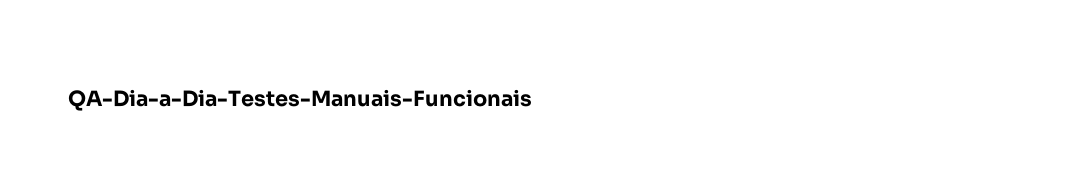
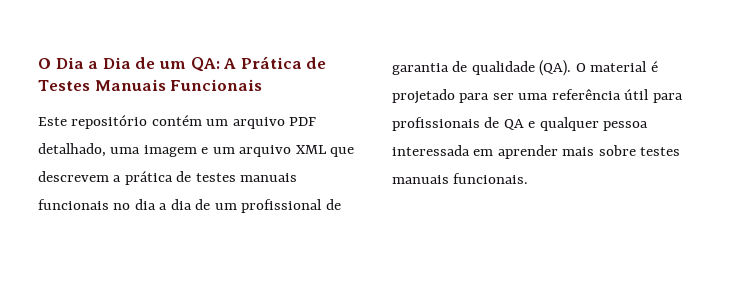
- QA-Dia-a-Dia-Testes-Manuais-Funcionais
+ O Dia a Dia de um QA: A Prática de Testes Manuais Funcionais
+ Este repositório contém um arquivo PDF detalhado, uma imagem e um arquivo XML que descrevem a prática de testes manuais funcionais no dia a dia de um profissional de garantia de qualidade (QA). O material é projetado para ser uma referência útil para profissionais de QA e qualquer pessoa interessada em aprender mais sobre testes manuais funcionais.

